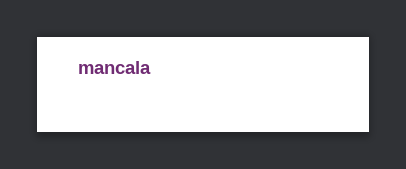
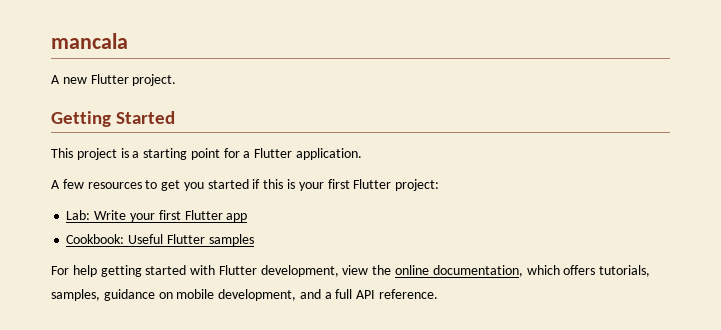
+ A new Flutter project.
+ Getting Started
+ This project is a starting point for a Flutter application.
+ A few resources to get you started if this is your first Flutter project:
+ Lab: Write your first Flutter app
+ Cookbook: Useful Flutter samples
+ For help getting started with Flutter development, view the online documentation, which offers tutorials, samples, guidance on mobile development, and a full API reference.

